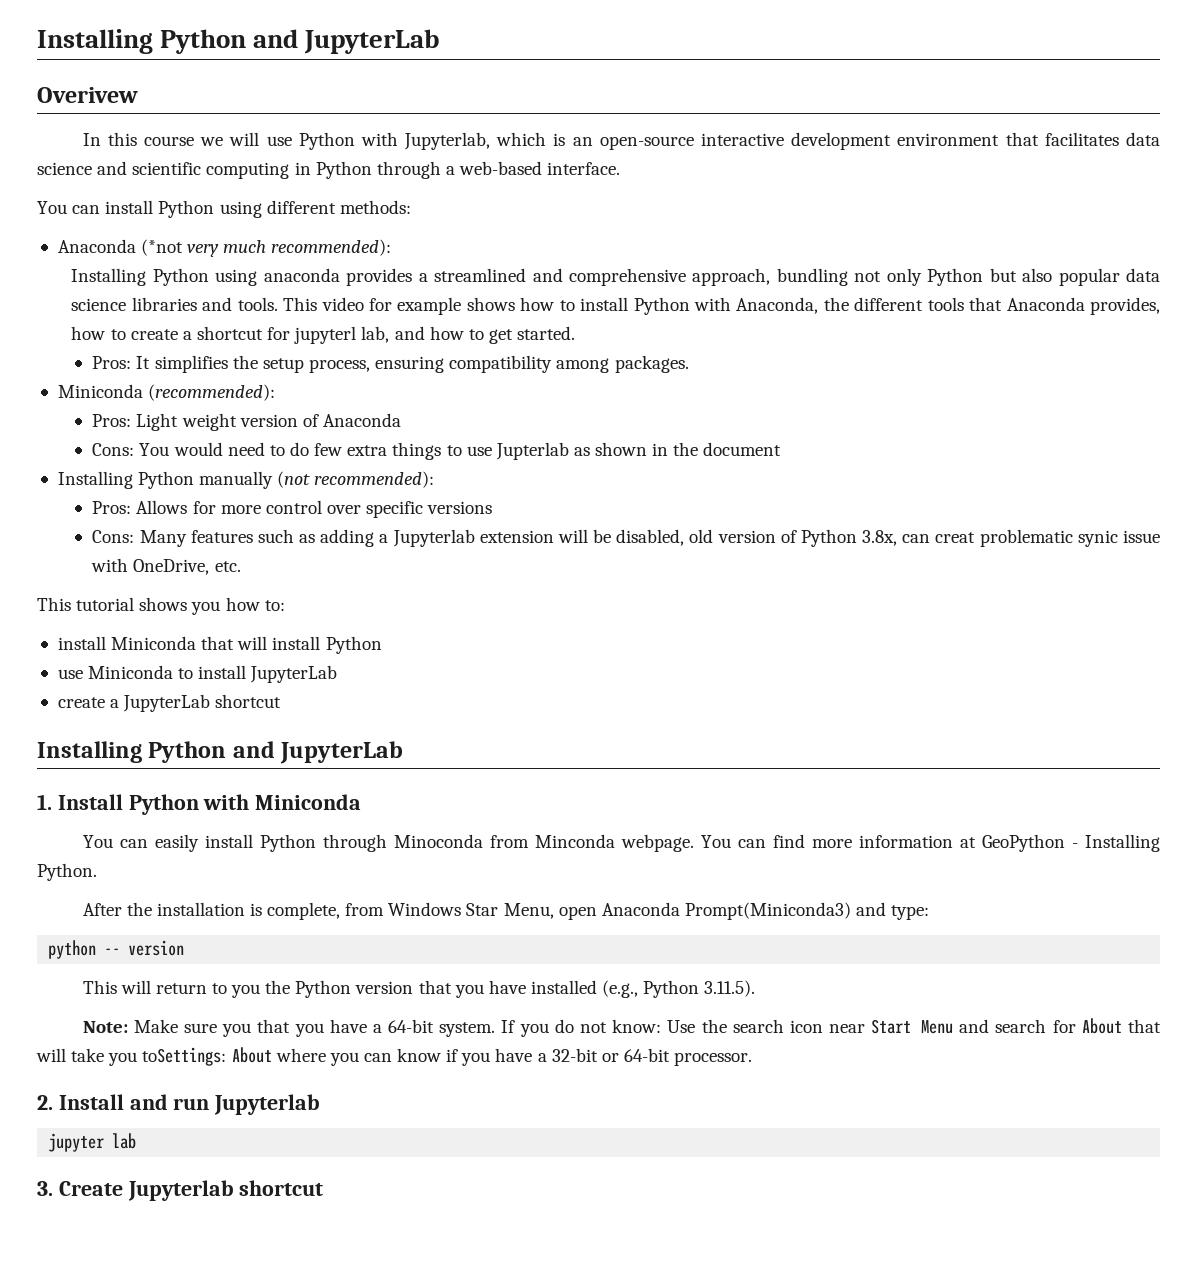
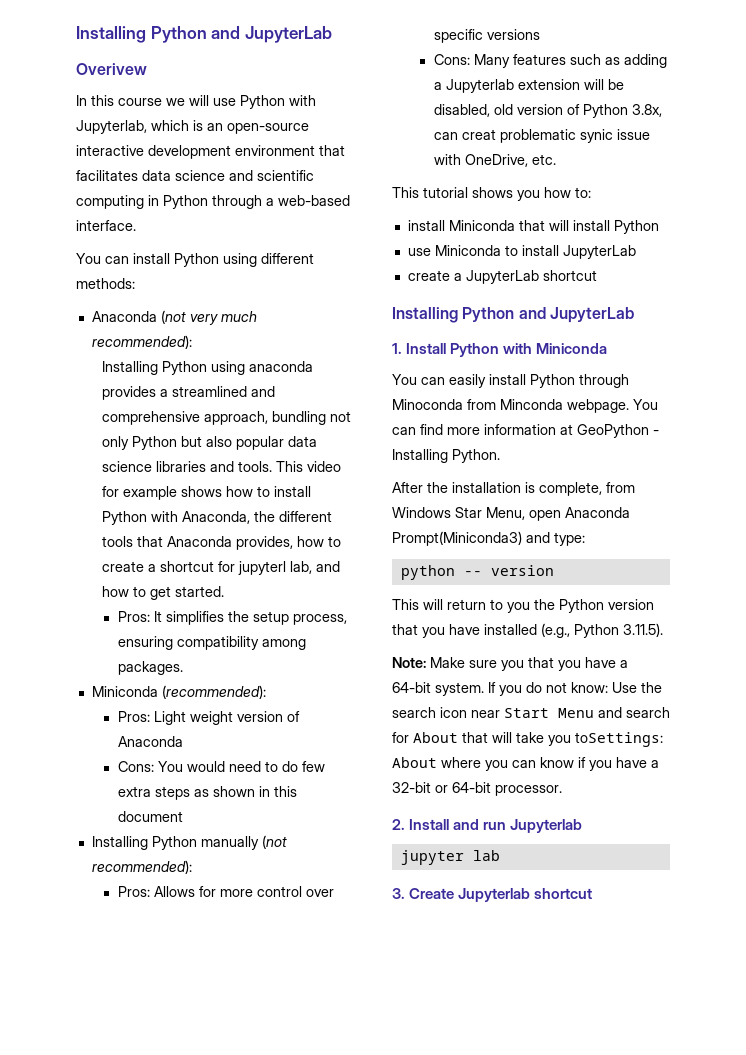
- Anaconda (*not very much recommended):
+ Anaconda (not very much recommended):
- Cons: You would need to do few extra things to use Jupterlab as shown in the document
+ Cons: You would need to do few extra steps as shown in this document

